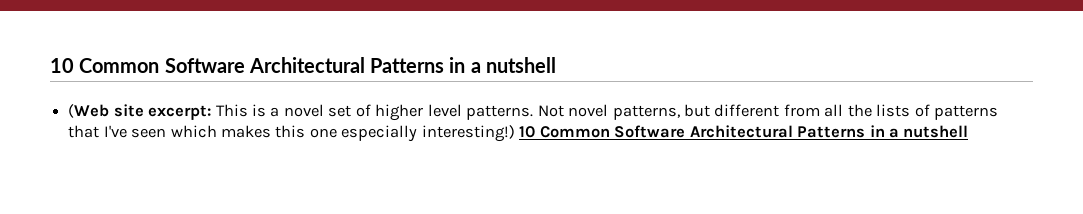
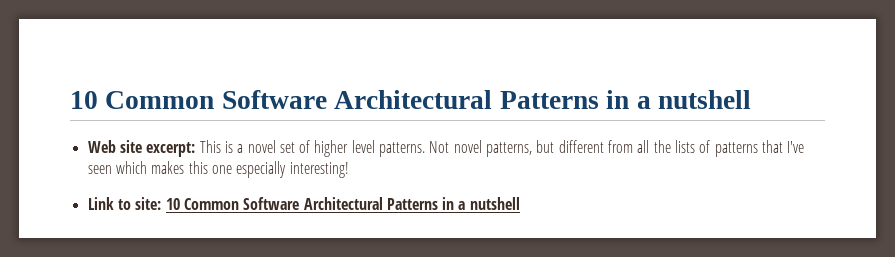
- (Web site excerpt: This is a novel set of higher level patterns.
+ Web site excerpt: This is a novel set of higher level patterns.
- Not novel patterns, but different from all the lists of patterns that I've seen which makes this one especially interesting!) 10 Common Software Architectural Patterns in a nutshell
+ Not novel patterns, but different from all the lists of patterns that I've seen which makes this one especially interesting!
+ Link to site: 10 Common Software Architectural Patterns in a nutshell

